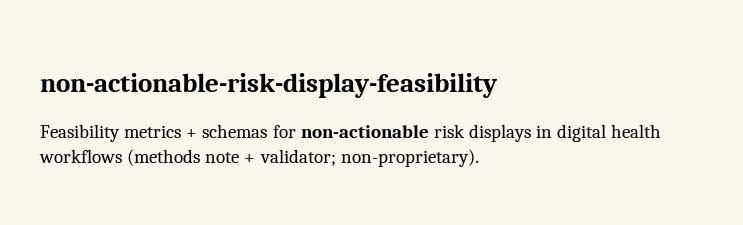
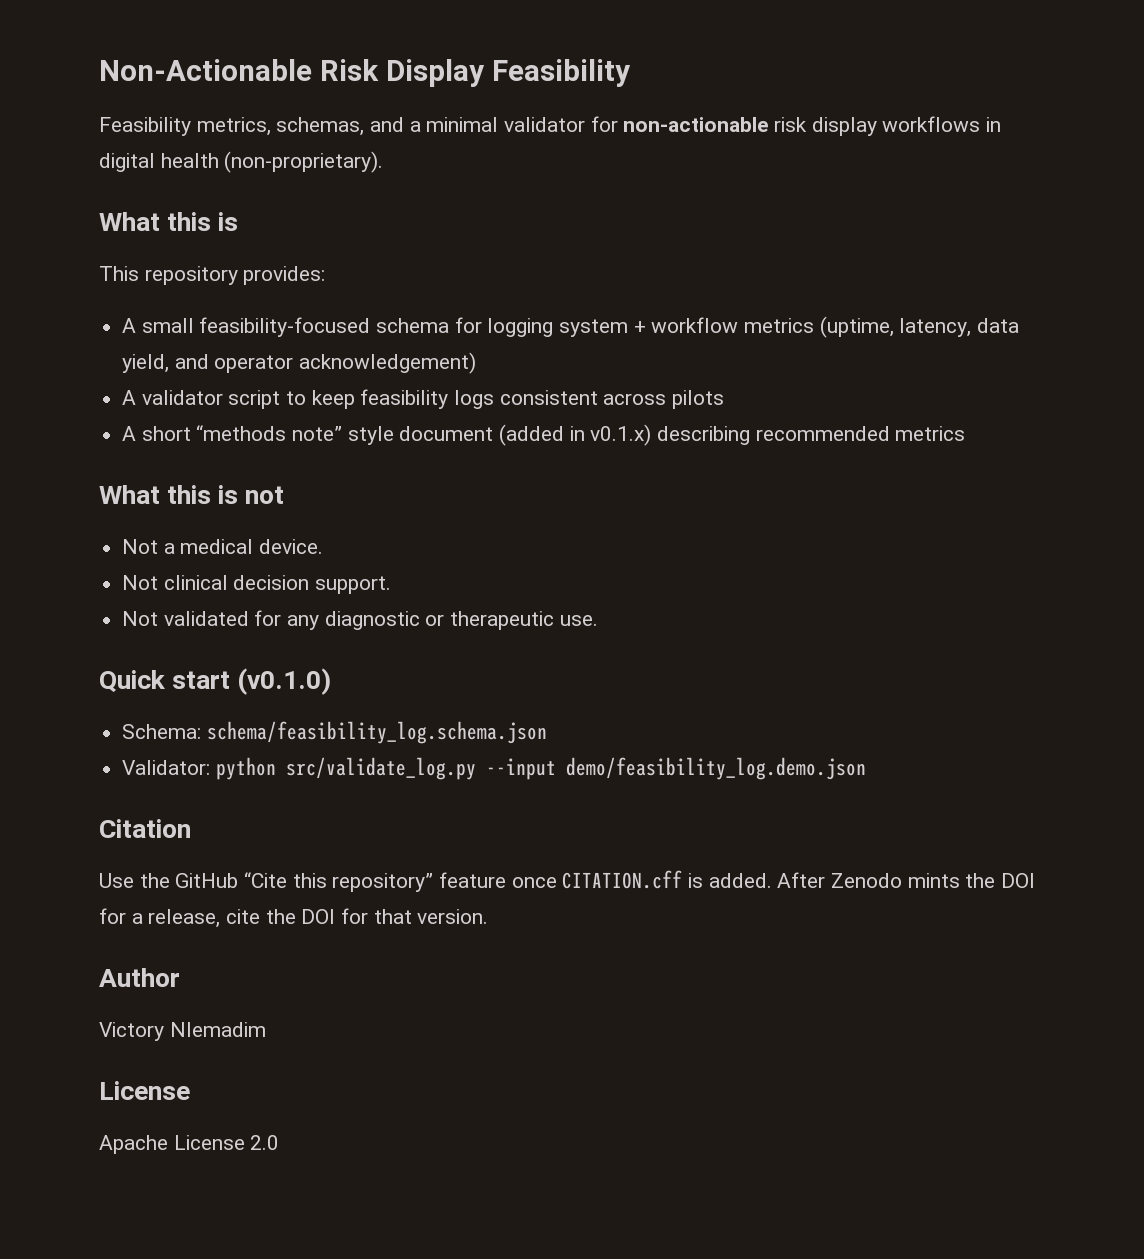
- non-actionable-risk-display-feasibility
- Feasibility metrics + schemas for non-actionable risk displays in digital health workflows (methods note + validator; non-proprietary).
+ Non-Actionable Risk Display Feasibility
+ Feasibility metrics, schemas, and a minimal validator for non-actionable risk display workflows in digital health (non-proprietary).
+ What this is
+ This repository provides:
+ A small feasibility-focused schema for logging system + workflow metrics (uptime, latency, data yield, and operator acknowledgement)
+ A validator script to keep feasibility logs consistent across pilots
+ A short “methods note” style document (added in v0.1.x) describing recommended metrics
+ What this is not
+ Not a medical device.
+ Not clinical decision support.
+ Not validated for any diagnostic or therapeutic use.
+ Quick start (v0.1.0)
+ Schema: schema/feasibility_log.schema.json
+ Validator: python src/validate_log.py --input demo/feasibility_log.demo.json
+ Citation
+ Use the GitHub “Cite this repository” feature once CITATION.cff is added. After Zenodo mints the DOI for a release, cite the DOI for that version.
+ Author
+ Victory Nlemadim
+ License
+ Apache License 2.0

